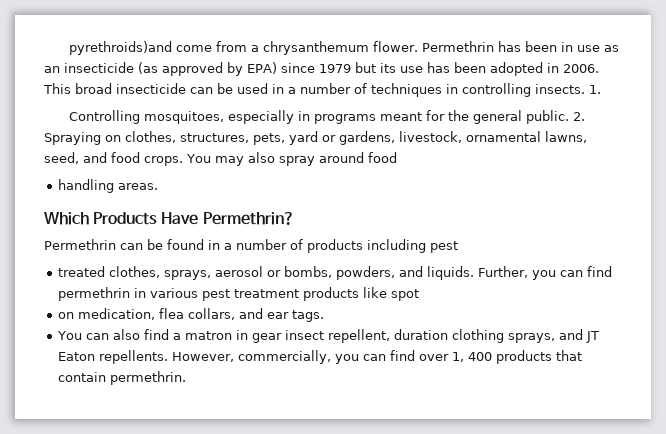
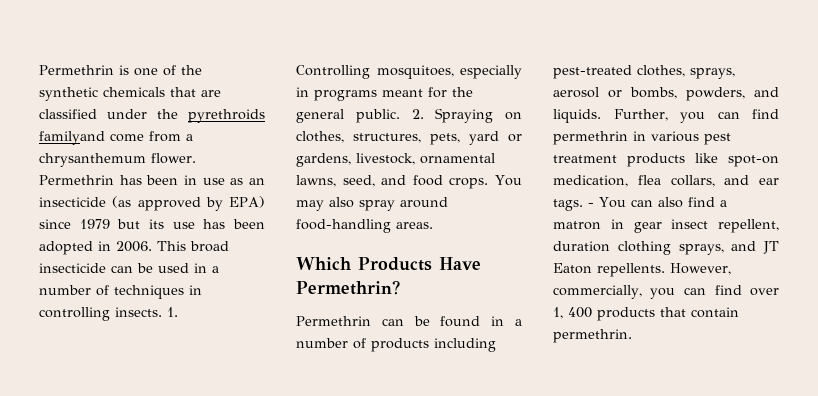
- pyrethroids)and come from a chrysanthemum flower.
+ Permethrin is one of the synthetic chemicals that are classified under the pyrethroids familyand come from a chrysanthemum flower.
- You may also spray around food
- handling areas.
+ You may also spray around food-handling areas.
- Permethrin can be found in a number of products including pest
- treated clothes, sprays, aerosol or bombs, powders, and liquids.
+ Permethrin can be found in a number of products including pest-treated clothes, sprays, aerosol or bombs, powders, and liquids.
- Further, you can find permethrin in various pest treatment products like spot
- on medication, flea collars, and ear tags.
- You can also find a matron in gear insect repellent, duration clothing sprays, and JT Eaton repellents.
+ Further, you can find permethrin in various pest treatment products like spot-on medication, flea collars, and ear tags. - You can also find a matron in gear insect repellent, duration clothing sprays, and JT Eaton repellents.

